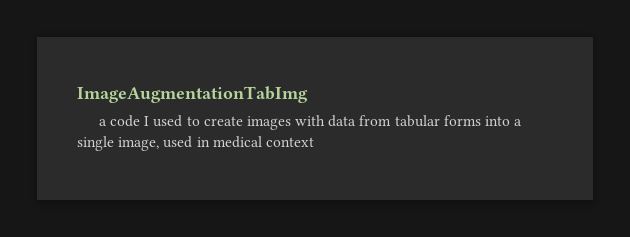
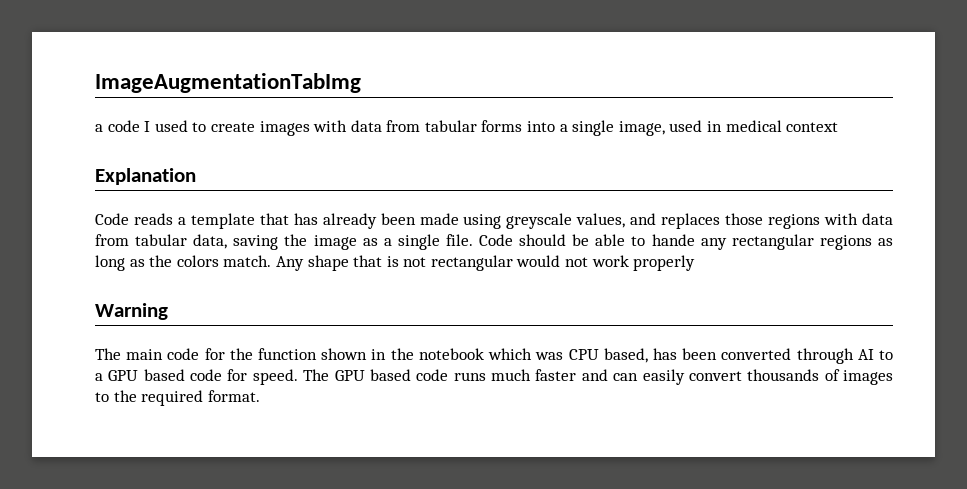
+ Explanation
+ Code reads a template that has already been made using greyscale values, and replaces those regions with data from tabular data, saving the image as a single file. Code should be able to hande any rectangular regions as long as the colors match. Any shape that is not rectangular would not work properly
+ Warning
+ The main code for the function shown in the notebook which was CPU based, has been converted through AI to a GPU based code for speed. The GPU based code runs much faster and can easily convert thousands of images to the required format.

